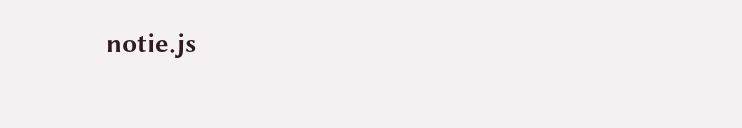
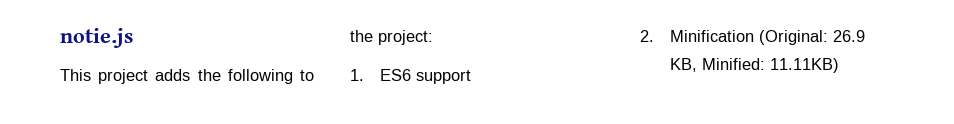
+ This project adds the following to the project:
+ 1. ES6 support
+ 2. Minification (Original: 26.9 KB, Minified: 11.11KB)

